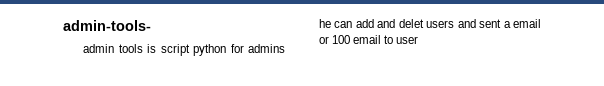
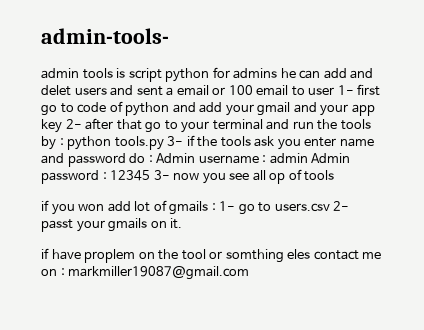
- admin tools is script python for admins he can add and delet users and sent a email or 100 email to user
+ admin tools is script python for admins he can add and delet users and sent a email or 100 email to user 1- first go to code of python and add your gmail and your app key 2- after that go to your terminal and run the tools by : python tools.py 3- if the tools ask you enter name and password do : Admin username : admin Admin password : 12345 3- now you see all op of tools
+ if you won add lot of gmails : 1- go to users.csv 2- passt your gmails on it.
+ if have proplem on the tool or somthing eles contact me on : markmiller19087@gmail.com

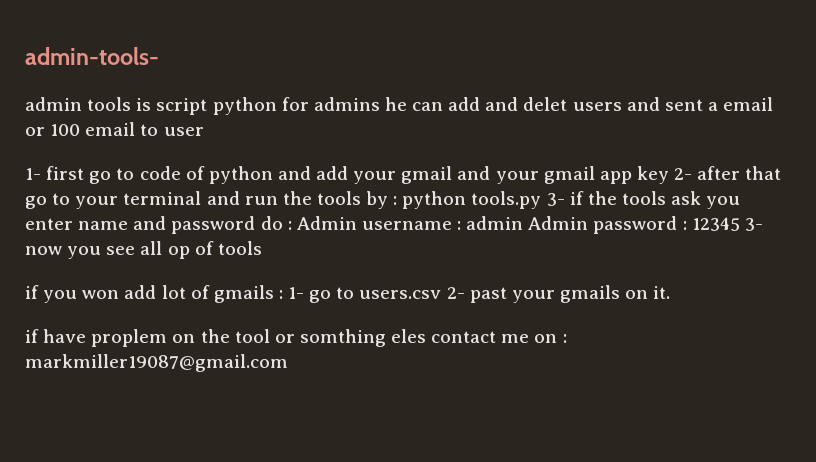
- admin tools is script python for admins he can add and delet users and sent a email or 100 email to user 1- first go to code of python and add your gmail and your app key 2- after that go to your terminal and run the tools by :
+ admin tools is script python for admins he can add and delet users and sent a email or 100 email to user
+ 1- first go to code of python and add your gmail and your gmail app key 2- after that go to your terminal and run the tools by :
- if you won add lot of gmails : 1- go to users.csv 2- passt your gmails on it.
+ if you won add lot of gmails : 1- go to users.csv 2- past your gmails on it.

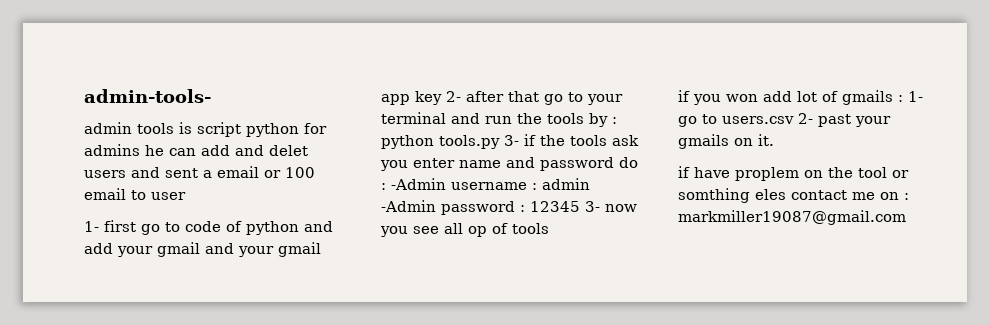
- 1- first go to code of python and add your gmail and your gmail app key 2- after that go to your terminal and run the tools by : python tools.py 3- if the tools ask you enter name and password do : Admin username : admin Admin password : 12345 3- now you see all op of tools
+ 1- first go to code of python and add your gmail and your gmail app key 2- after that go to your terminal and run the tools by : python tools.py 3- if the tools ask you enter name and password do : -Admin username : admin -Admin password : 12345 3- now you see all op of tools

